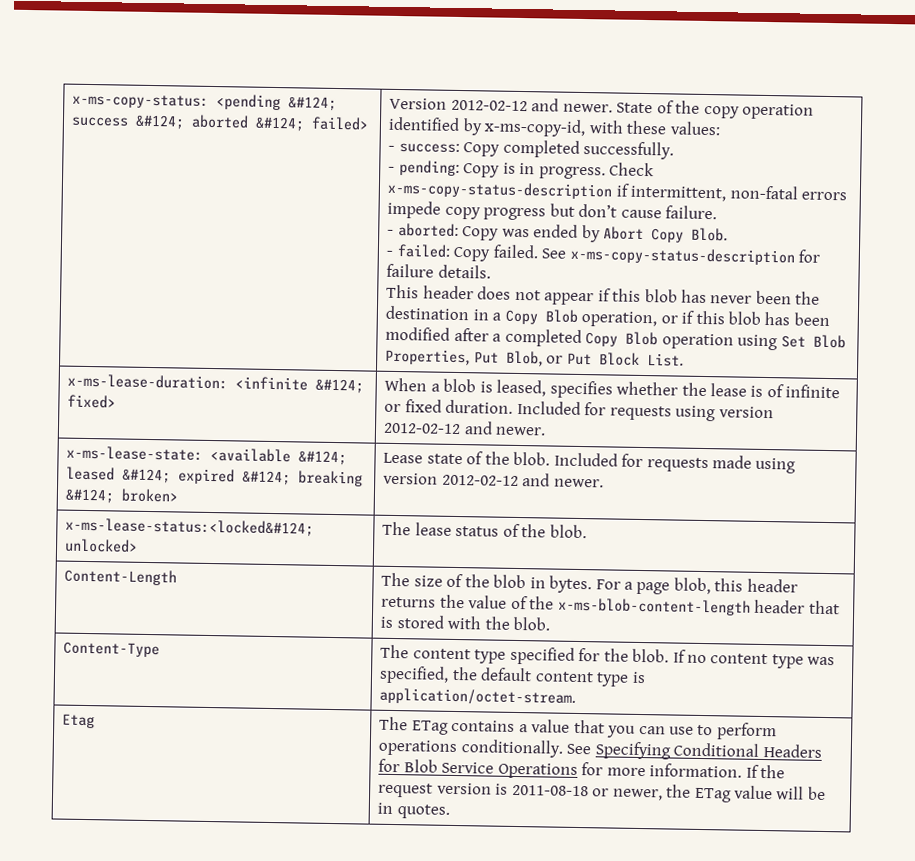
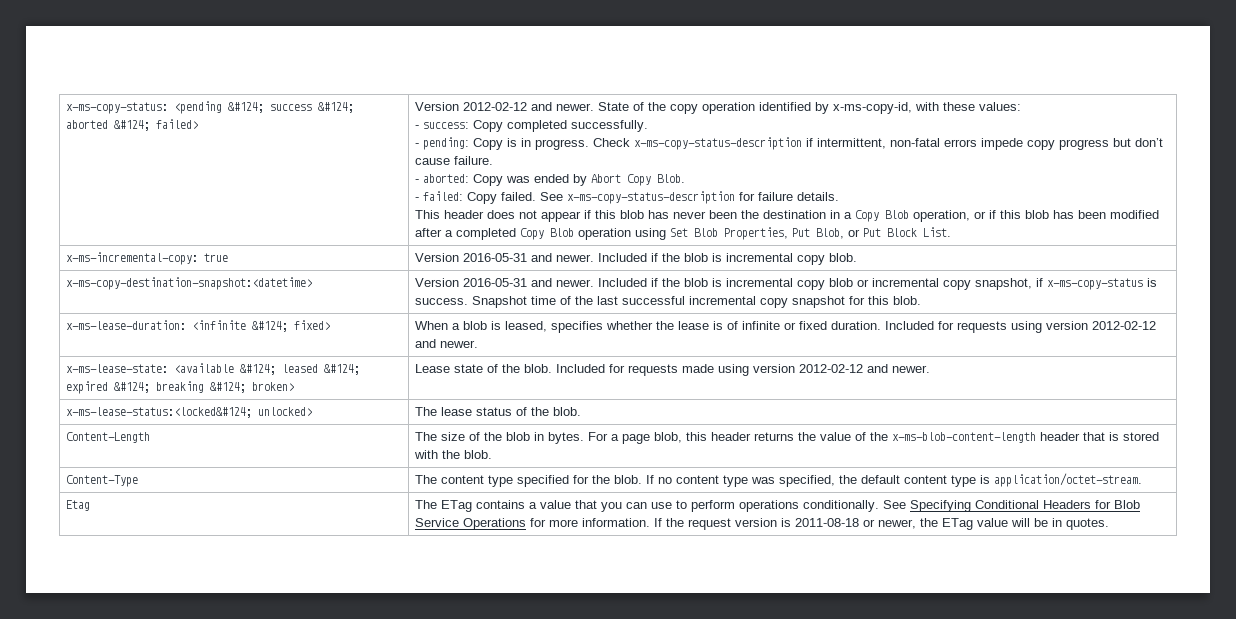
+ x-ms-incremental-copy: true | Version 2016-05-31 and newer. Included if the blob is incremental copy blob.
+ x-ms-copy-destination-snapshot:<datetime> | Version 2016-05-31 and newer. Included if the blob is incremental copy blob or incremental copy snapshot, if x-ms-copy-status is success. Snapshot time of the last successful incremental copy snapshot for this blob.

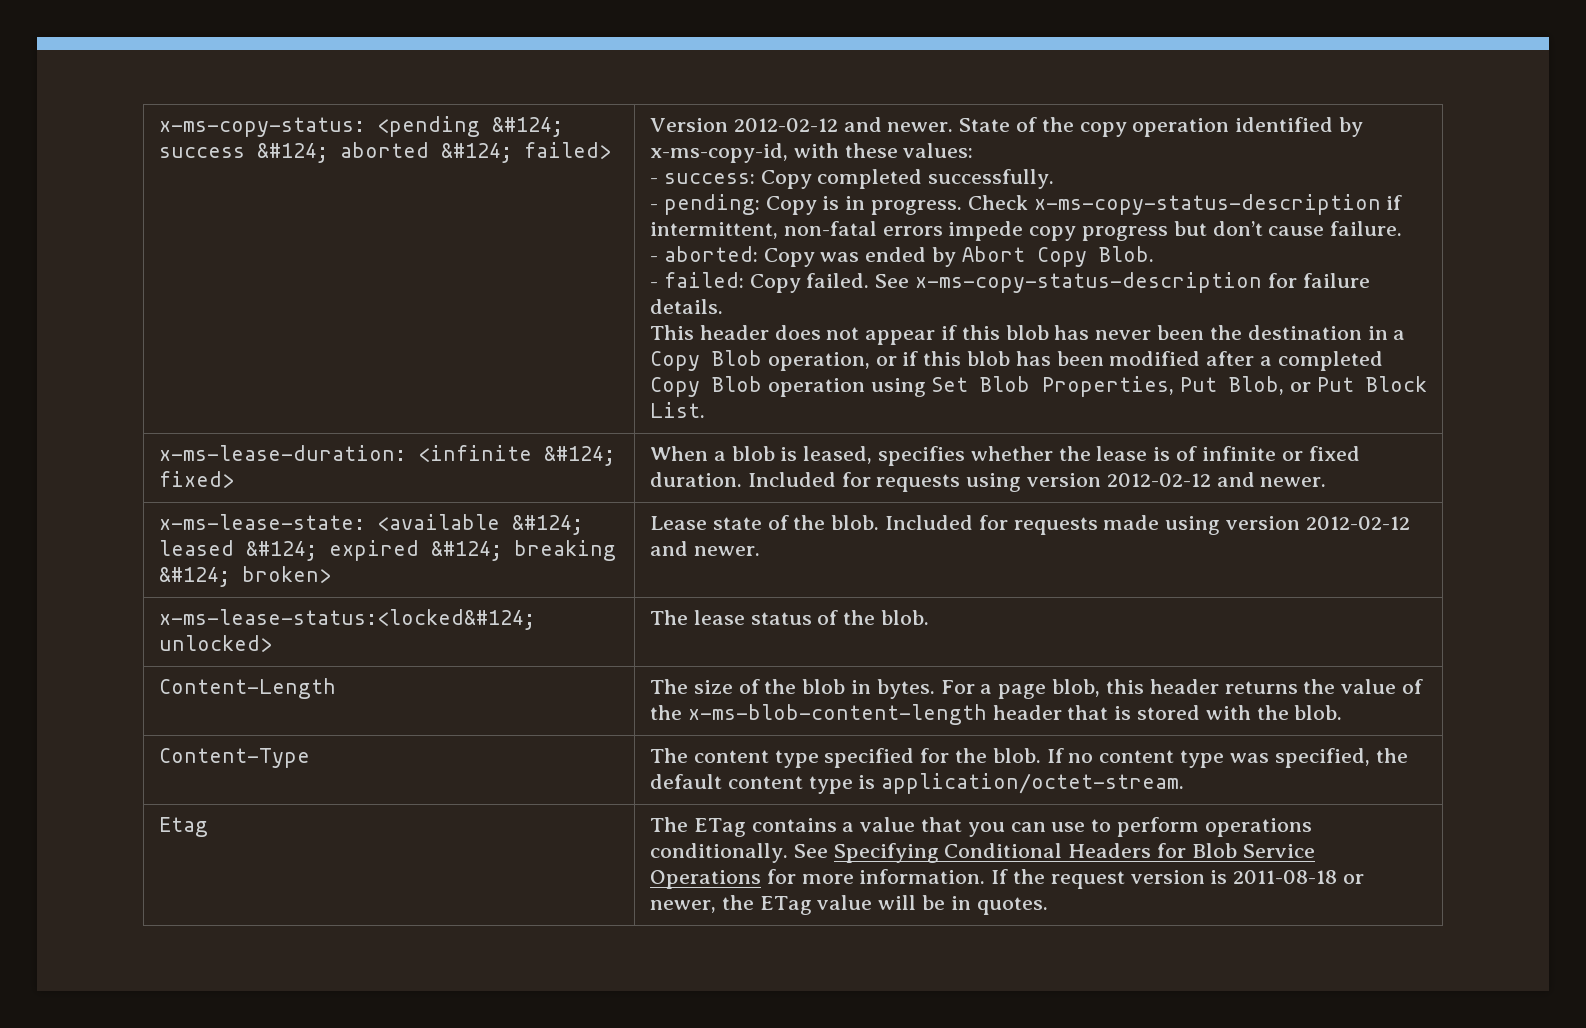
- x-ms-incremental-copy: true | Version 2016-05-31 and newer. Included if the blob is incremental copy blob.
- x-ms-copy-destination-snapshot:<datetime> | Version 2016-05-31 and newer. Included if the blob is incremental copy blob or incremental copy snapshot, if x-ms-copy-status is success. Snapshot time of the last successful incremental copy snapshot for this blob.

